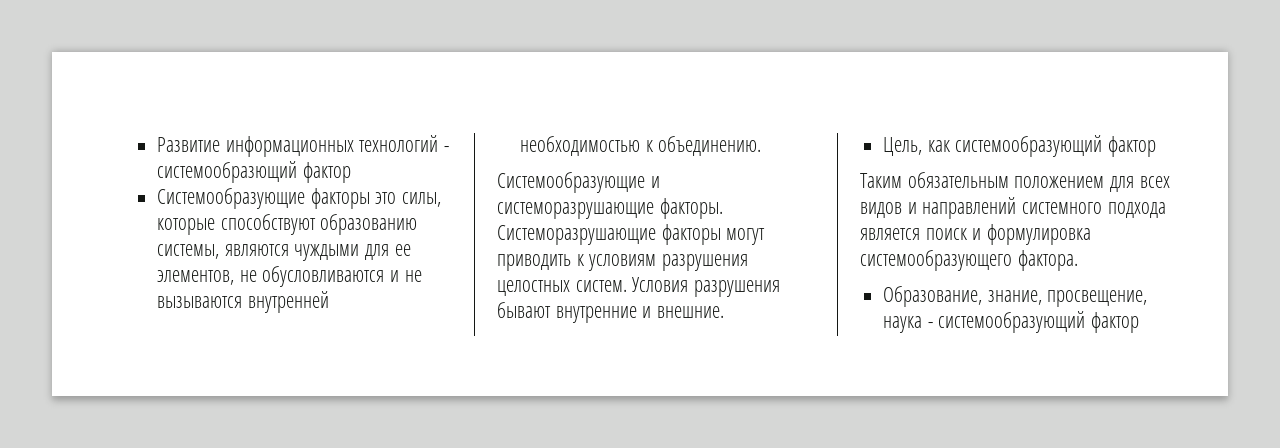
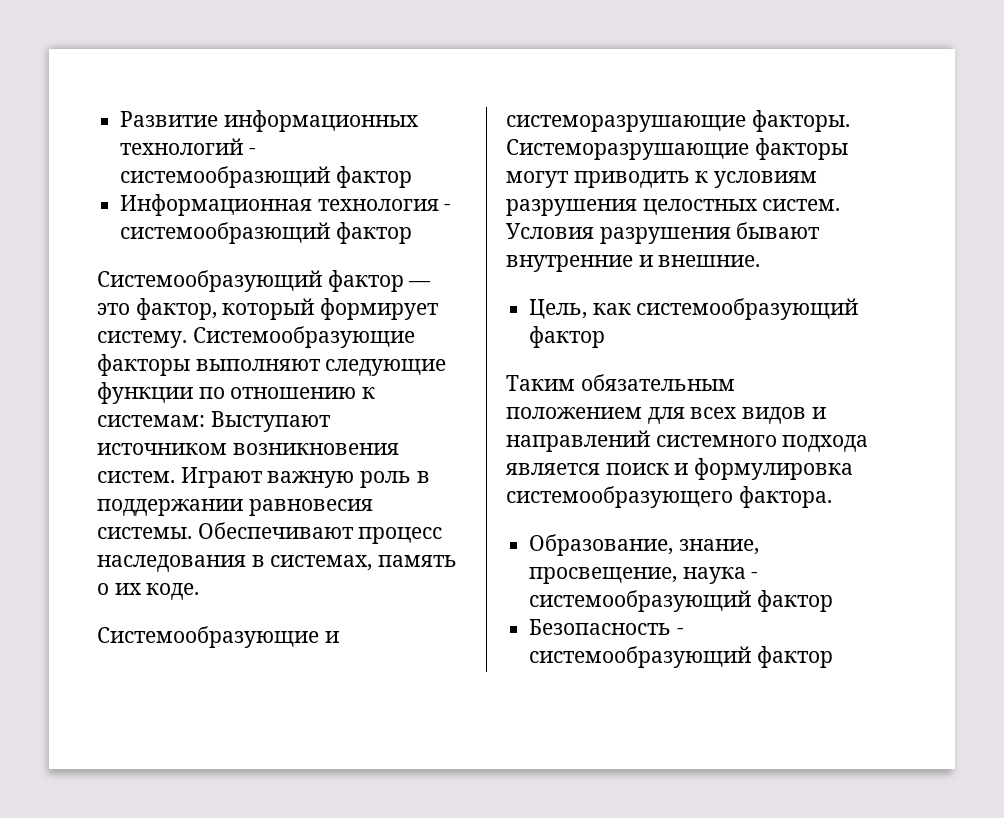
- Системообразующие факторы это силы, которые способствуют образованию системы, являются чуждыми для ее элементов, не обусловливаются и не вызываются внутренней необходимостью к объединению.
+ Информационная технология - системообразющий фактор
+ Системообразующий фактор — это фактор, который формирует систему. Системообразующие факторы выполняют следующие функции по отношению к системам: Выступают источником возникновения систем. Играют важную роль в поддержании равновесия системы. Обеспечивают процесс наследования в системах, память о их коде.
+ Безопасность - системообразующий фактор

